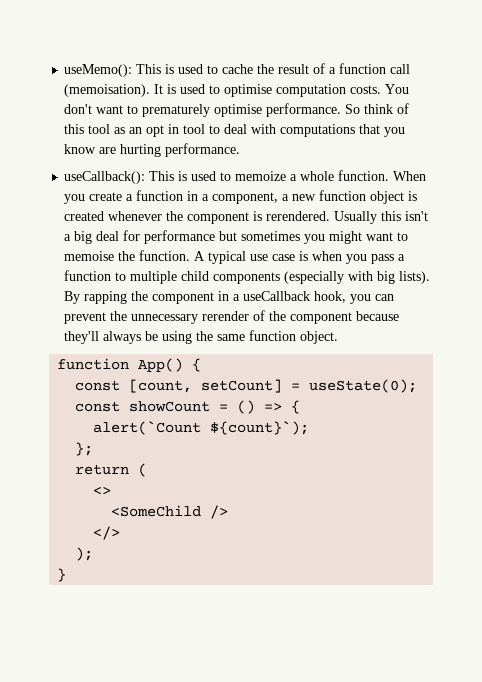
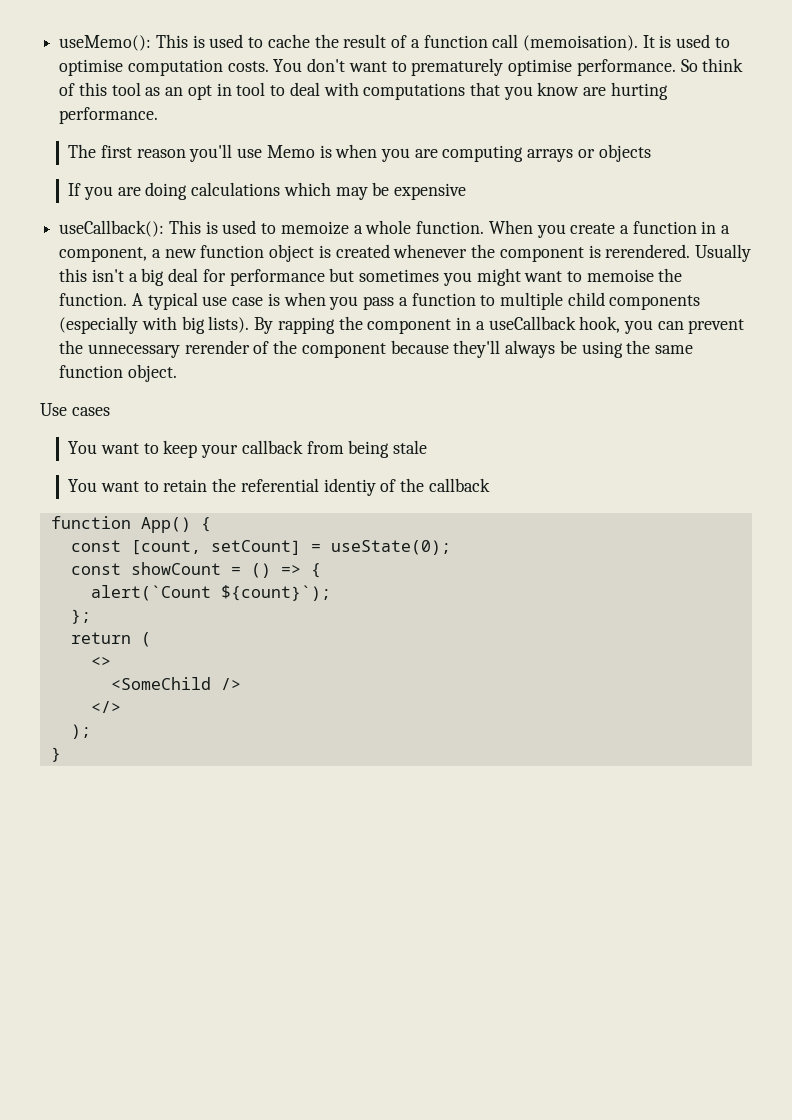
+ The first reason you'll use Memo is when you are computing arrays or objects
+ If you are doing calculations which may be expensive
+ Use cases
+ You want to keep your callback from being stale
+ You want to retain the referential identiy of the callback

